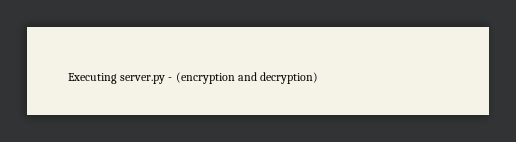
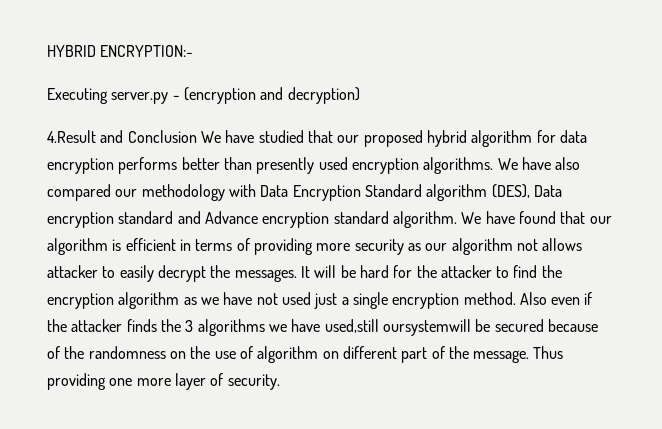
+ HYBRID ENCRYPTION:-
+ 4.Result and Conclusion We have studied that our proposed hybrid algorithm for data encryption performs better than presently used encryption algorithms. We have also compared our methodology with Data Encryption Standard algorithm (DES), Data encryption standard and Advance encryption standard algorithm. We have found that our algorithm is efficient in terms of providing more security as our algorithm not allows attacker to easily decrypt the messages. It will be hard for the attacker to find the encryption algorithm as we have not used just a single encryption method. Also even if the attacker finds the 3 algorithms we have used,still oursystemwill be secured because of the randomness on the use of algorithm on different part of the message. Thus providing one more layer of security.

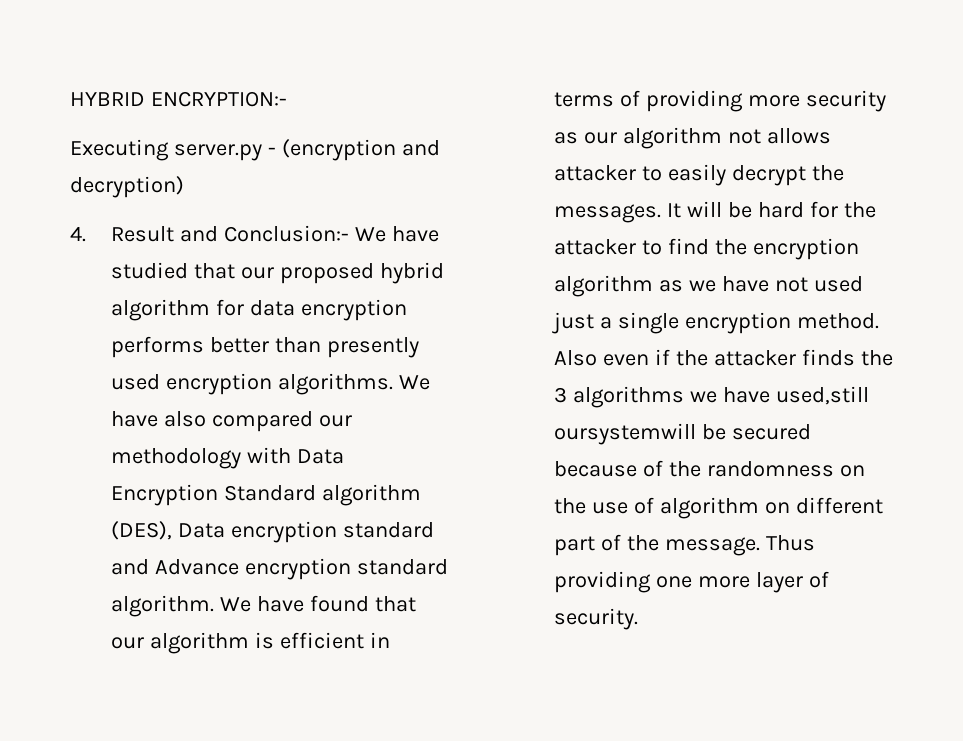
- 4.Result and Conclusion We have studied that our proposed hybrid algorithm for data encryption performs better than presently used encryption algorithms.
+ 4. Result and Conclusion:- We have studied that our proposed hybrid algorithm for data encryption performs better than presently used encryption algorithms.

